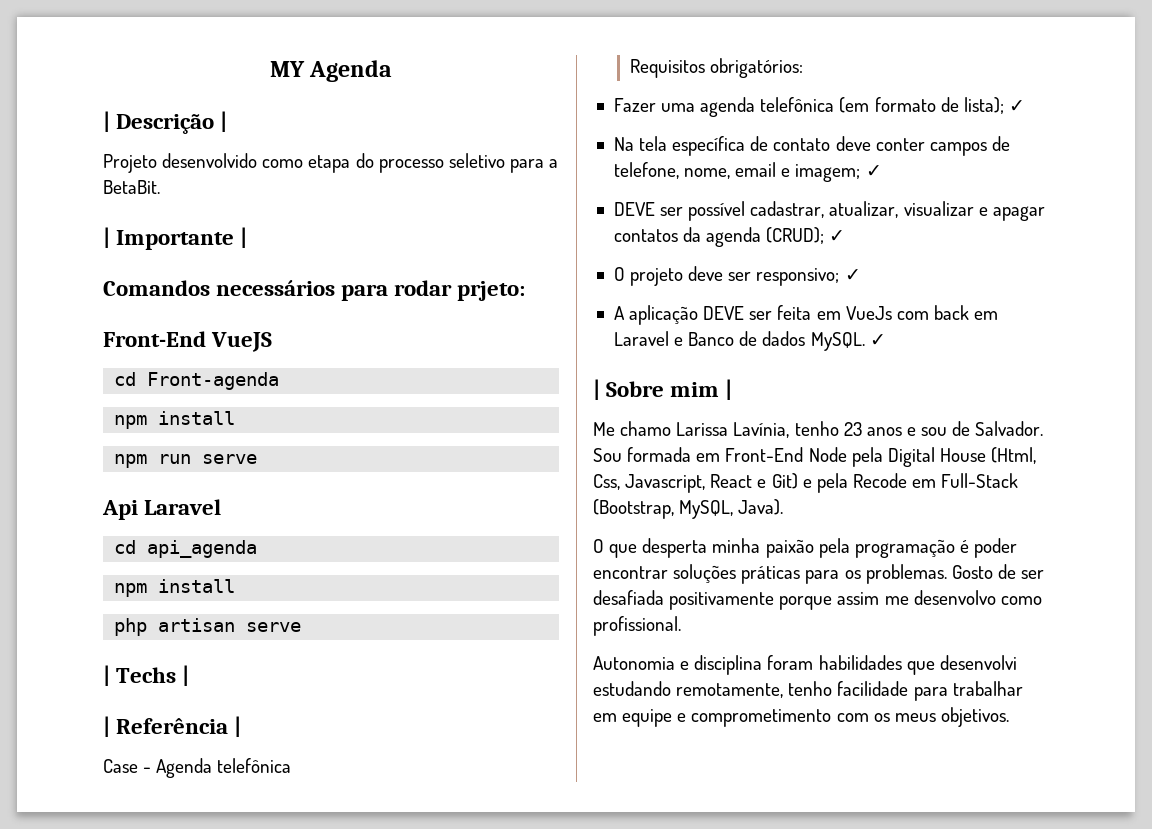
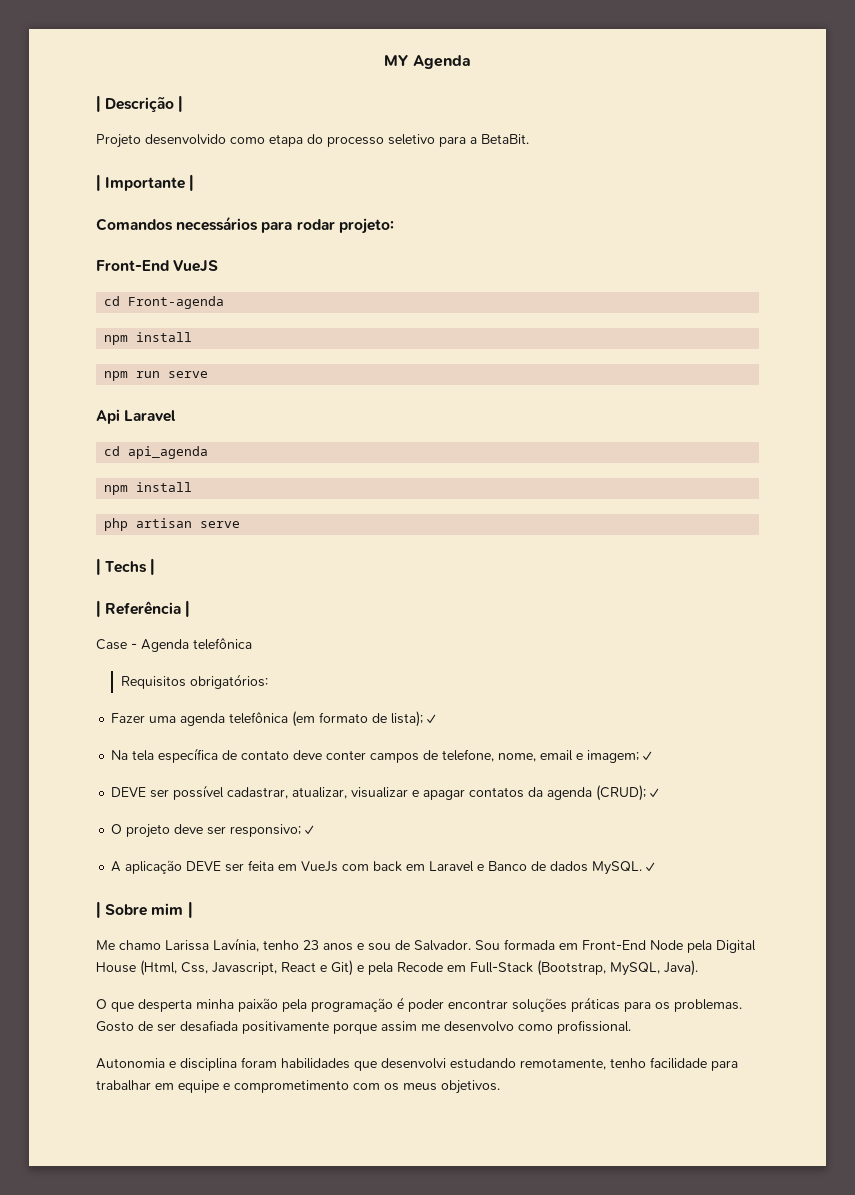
- Comandos necessários para rodar prjeto:
+ Comandos necessários para rodar projeto:

